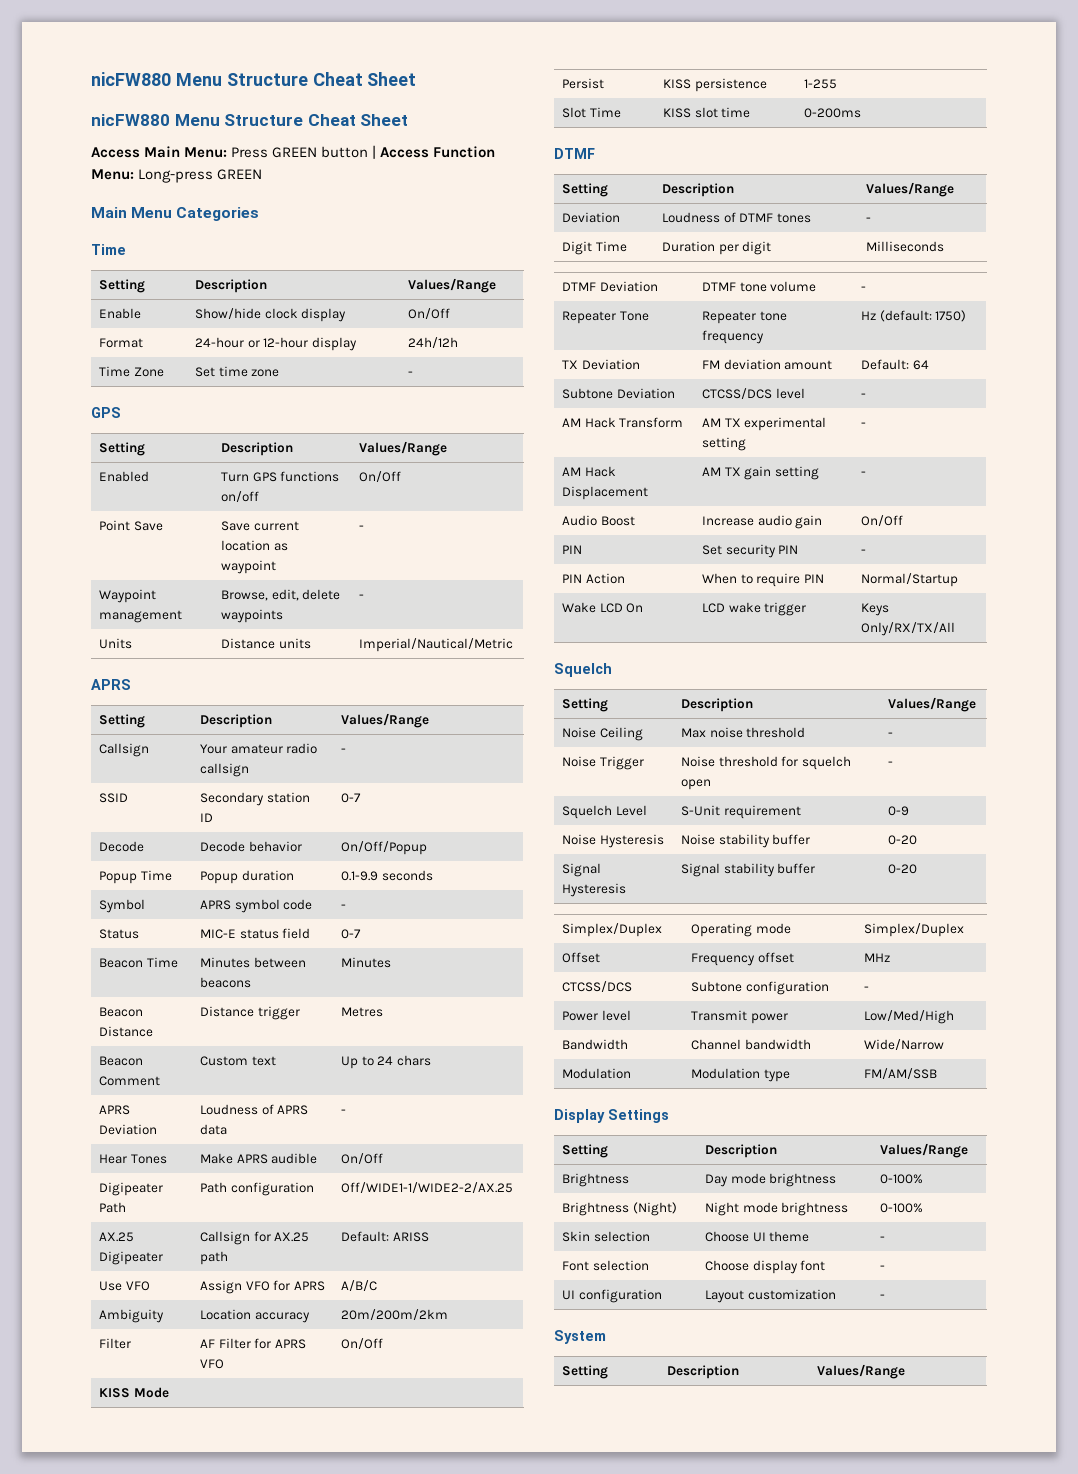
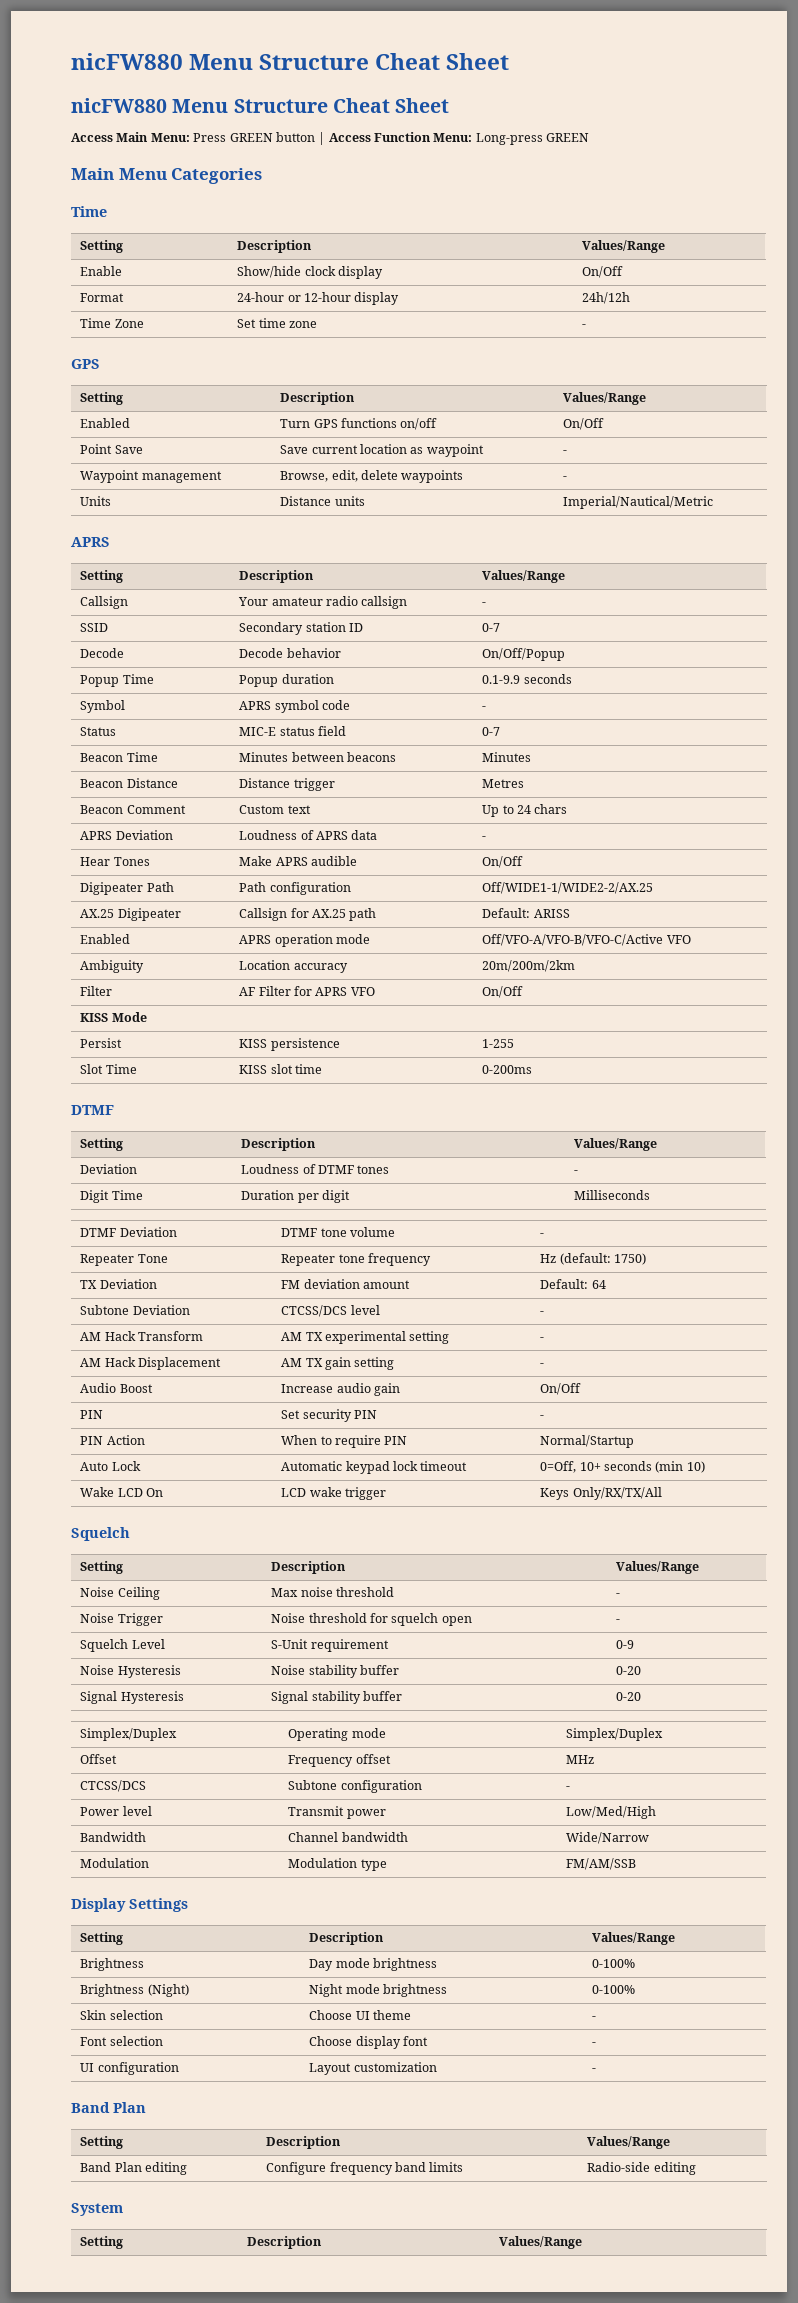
- Use VFO | Assign VFO for APRS | A/B/C
+ Enabled | APRS operation mode | Off/VFO-A/VFO-B/VFO-C/Active VFO
+ Auto Lock | Automatic keypad lock timeout | 0=Off, 10+ seconds (min 10)
  UI configuration | Layout customization | -
+ Band Plan
+ Setting | Description | Values/Range
+ Band Plan editing | Configure frequency band limits | Radio-side editing

